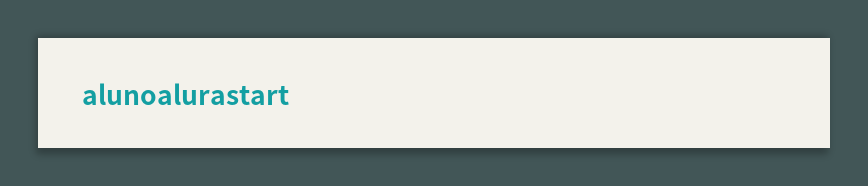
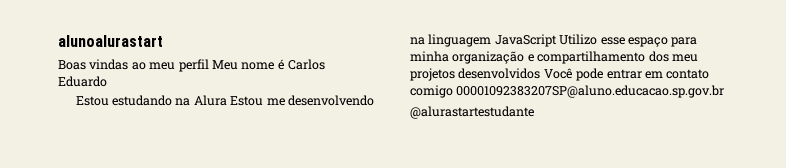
+ Boas vindas ao meu perfil Meu nome é Carlos Eduardo
+ Estou estudando na Alura Estou me desenvolvendo na linguagem JavaScript Utilizo esse espaço para minha organização e compartilhamento dos meu projetos desenvolvidos Você pode entrar em contato comigo 00001092383207SP@aluno.educacao.sp.gov.br
+ @alurastartestudante

